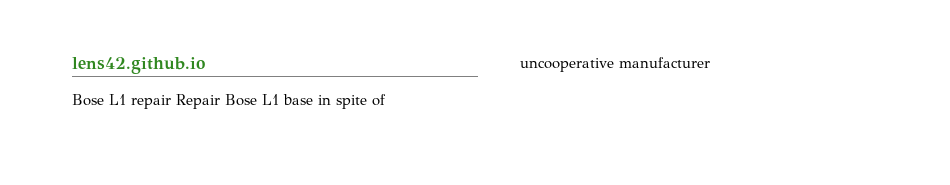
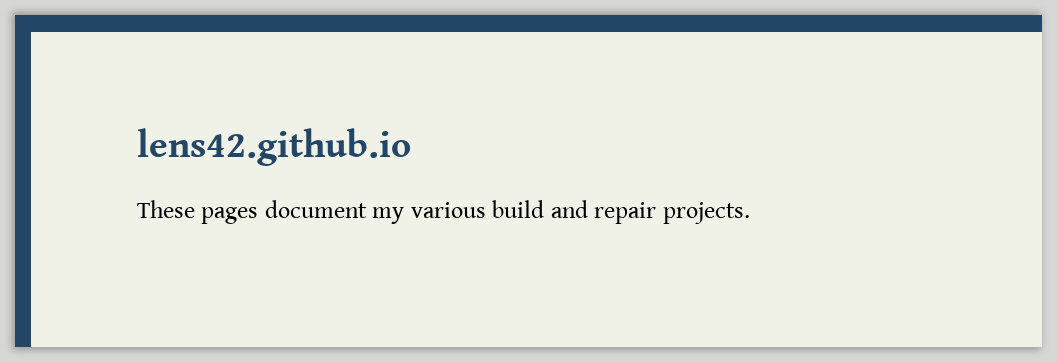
- Bose L1 repair Repair Bose L1 base in spite of uncooperative manufacturer
+ These pages document my various build and repair projects.

